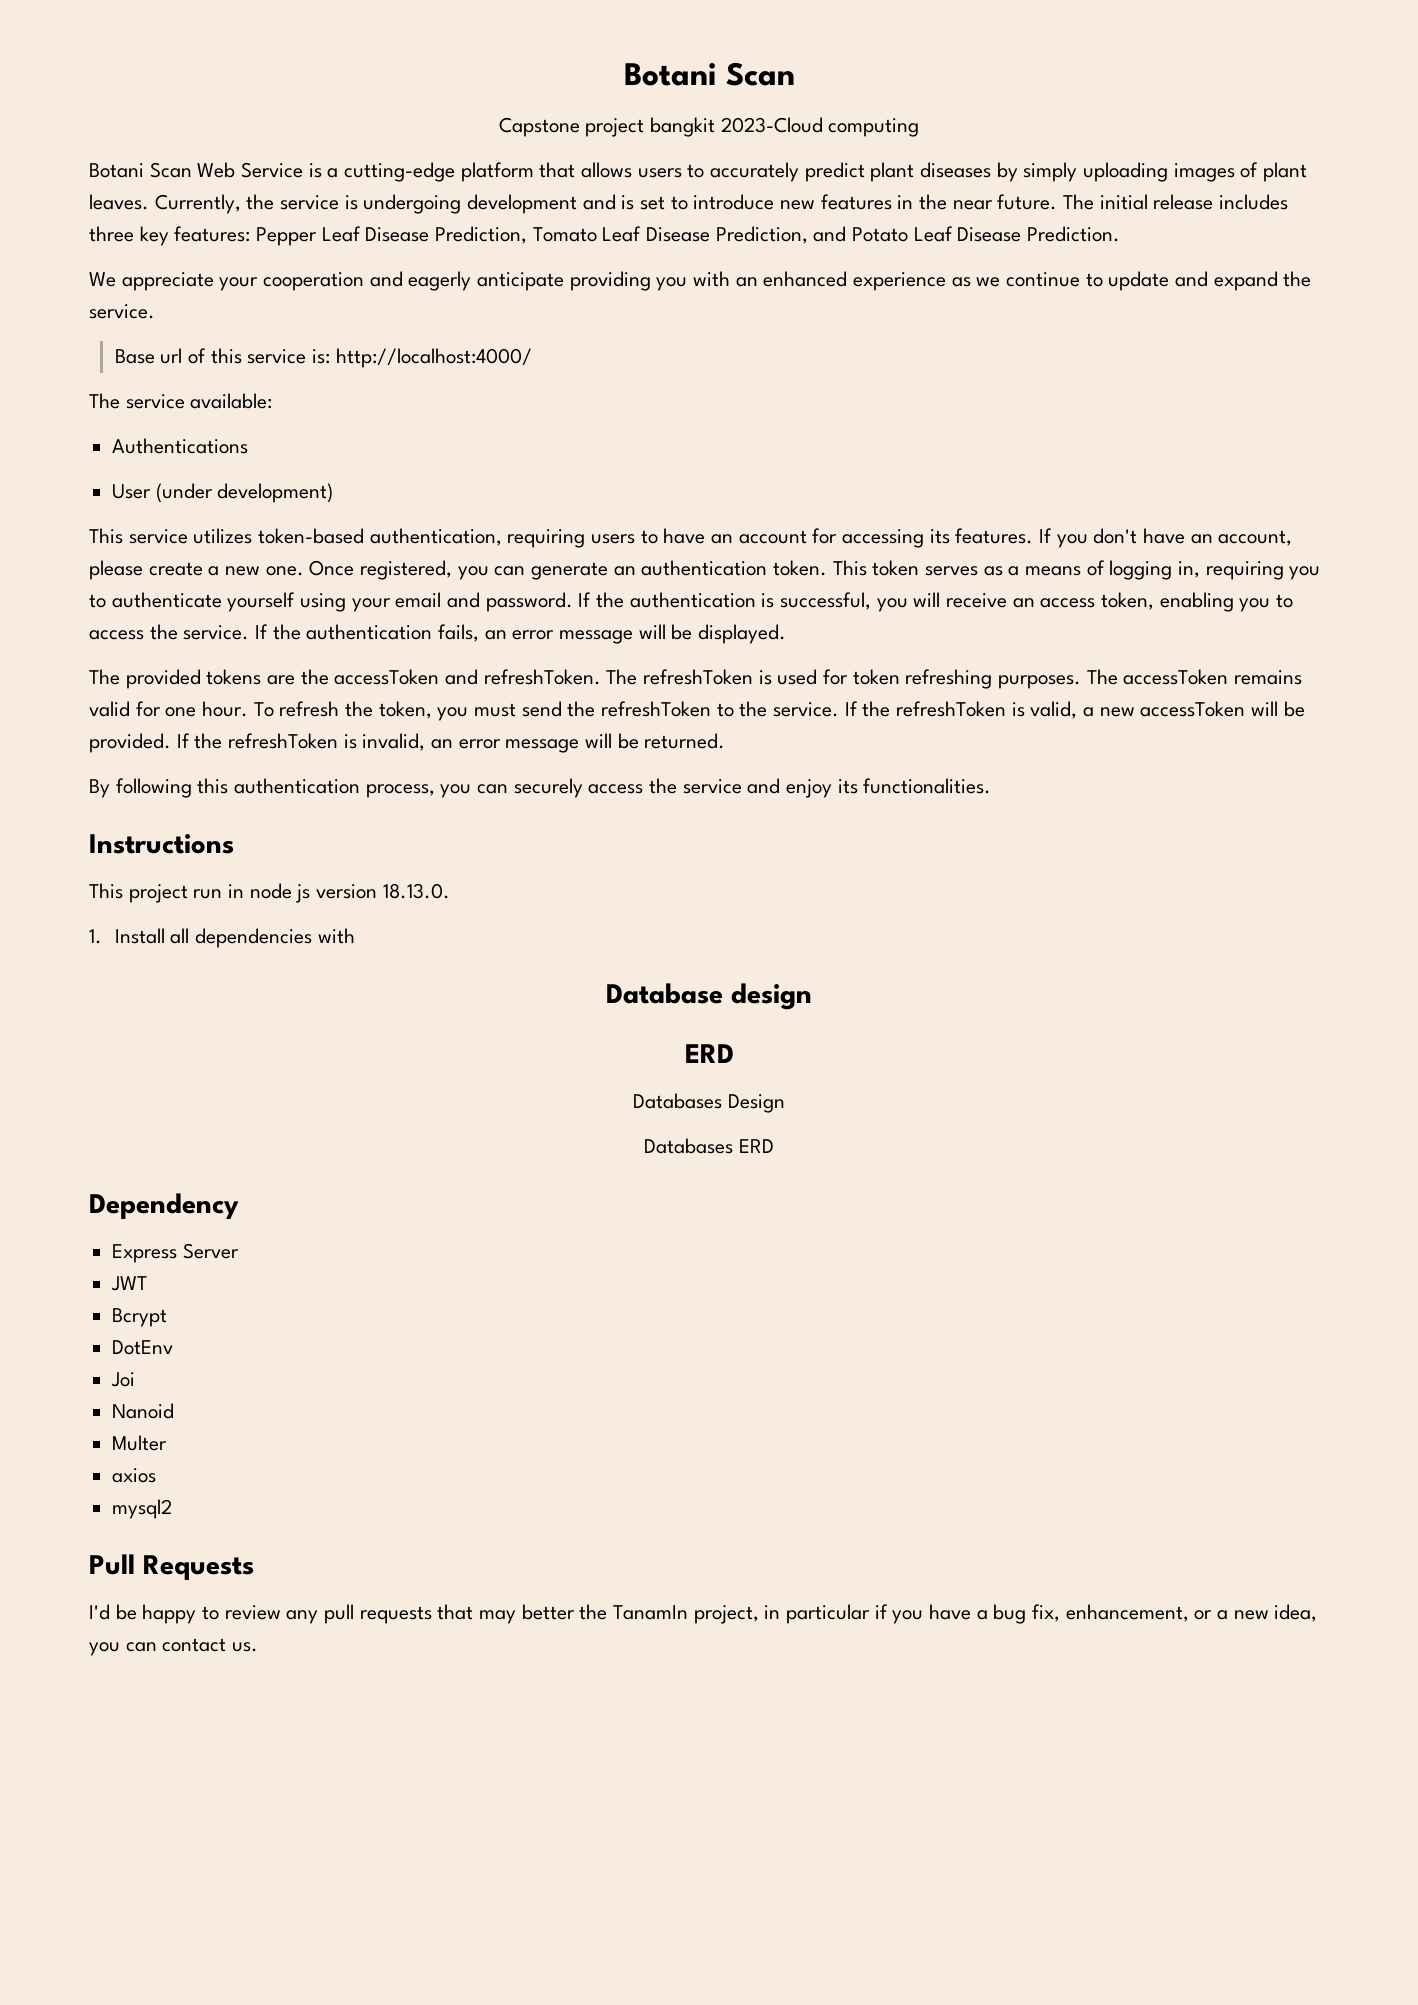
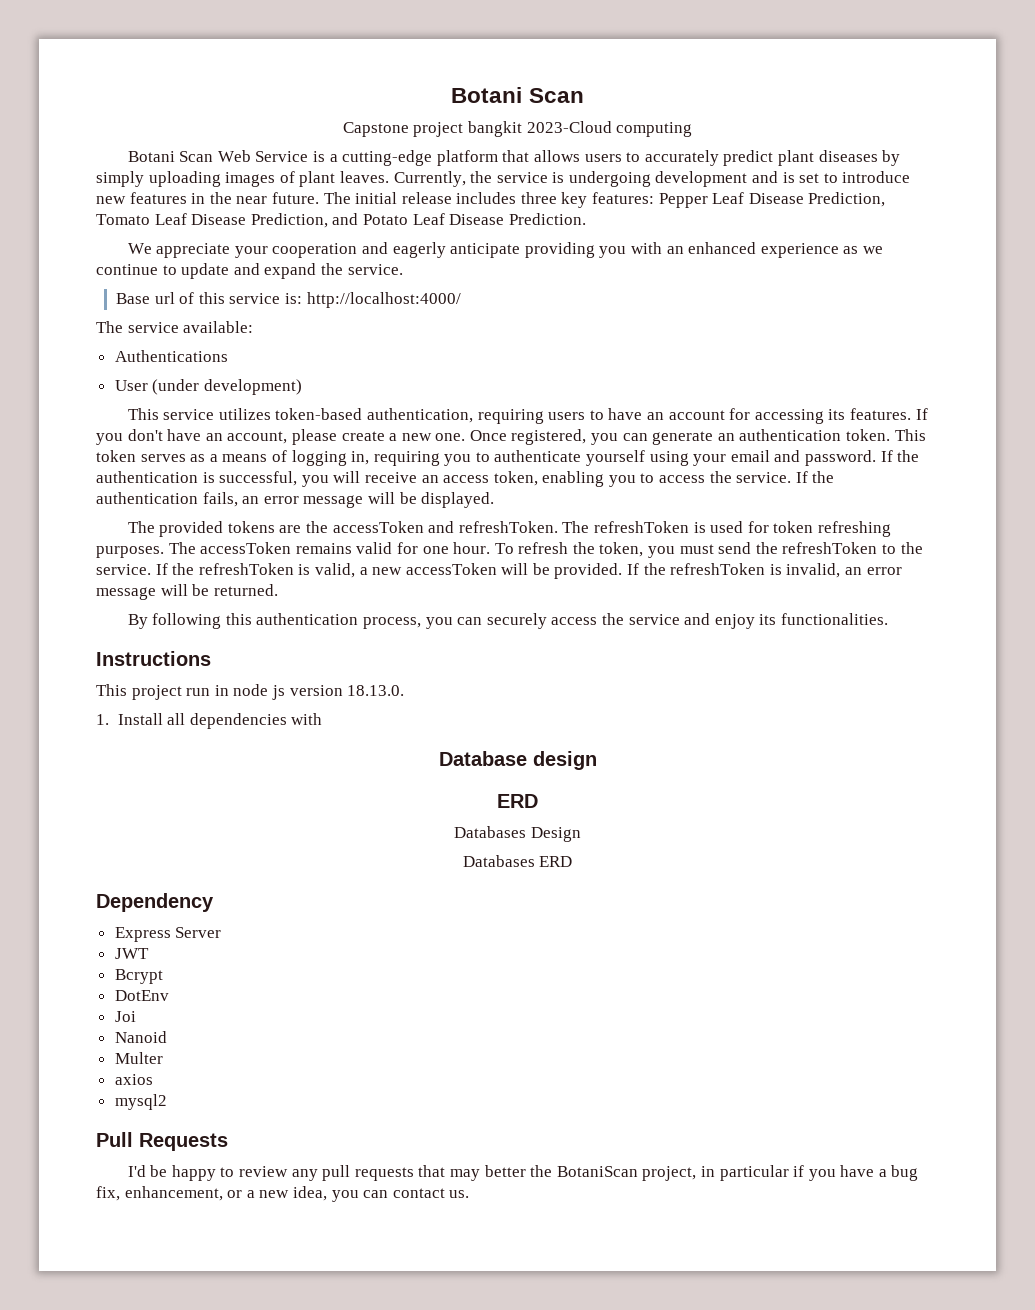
- I'd be happy to review any pull requests that may better the TanamIn project, in particular if you have a bug fix, enhancement, or a new idea, you can contact us.
+ I'd be happy to review any pull requests that may better the BotaniScan project, in particular if you have a bug fix, enhancement, or a new idea, you can contact us.

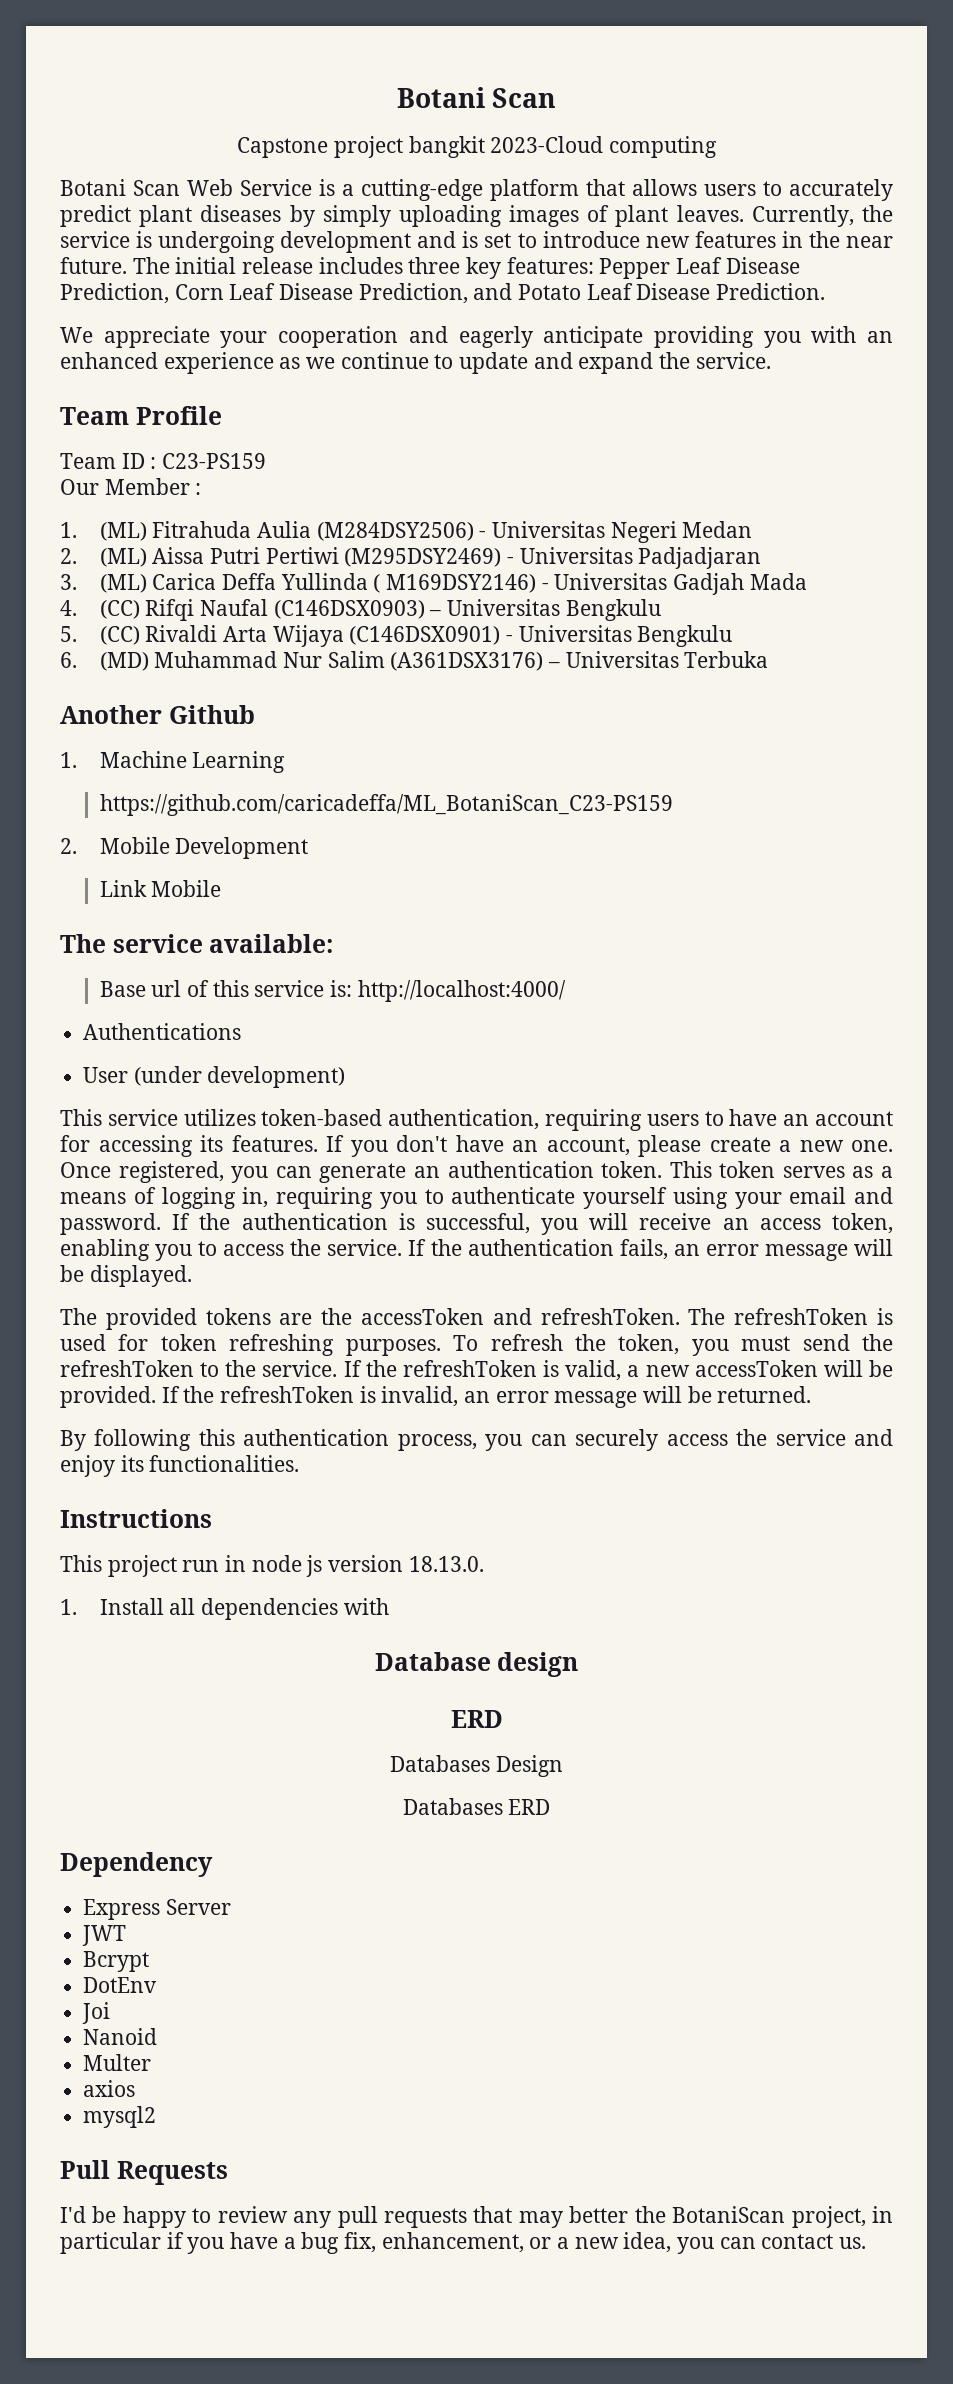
- The initial release includes three key features: Pepper Leaf Disease Prediction, Tomato Leaf Disease Prediction, and Potato Leaf Disease Prediction.
+ The initial release includes three key features: Pepper Leaf Disease Prediction, Corn Leaf Disease Prediction, and Potato Leaf Disease Prediction.
+ Team Profile
+ Team ID : C23-PS159
+ Our Member :
+ 1. (ML) Fitrahuda Aulia (M284DSY2506) - Universitas Negeri Medan
+ 2. (ML) Aissa Putri Pertiwi (M295DSY2469) - Universitas Padjadjaran
+ 3. (ML) Carica Deffa Yullinda ( M169DSY2146) - Universitas Gadjah Mada
+ 4. (CC) Rifqi Naufal (C146DSX0903) – Universitas Bengkulu
+ 5. (CC) Rivaldi Arta Wijaya (C146DSX0901) - Universitas Bengkulu
+ 6. (MD) Muhammad Nur Salim (A361DSX3176) – Universitas Terbuka
+ Another Github
+ 1. Machine Learning
+ https://github.com/caricadeffa/ML_BotaniScan_C23-PS159
+ 2. Mobile Development
+ Link Mobile
+ The service available:
- The service available:
- The accessToken remains valid for one hour.

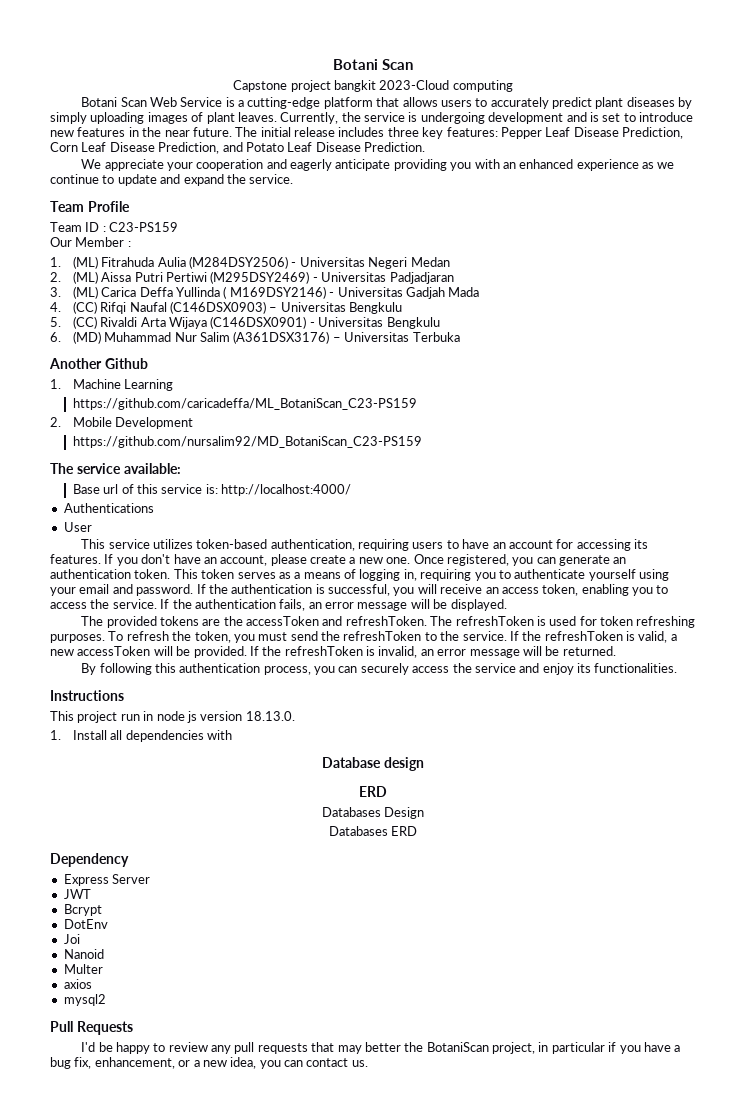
- Link Mobile
+ https://github.com/nursalim92/MD_BotaniScan_C23-PS159
- User (under development)
+ User

